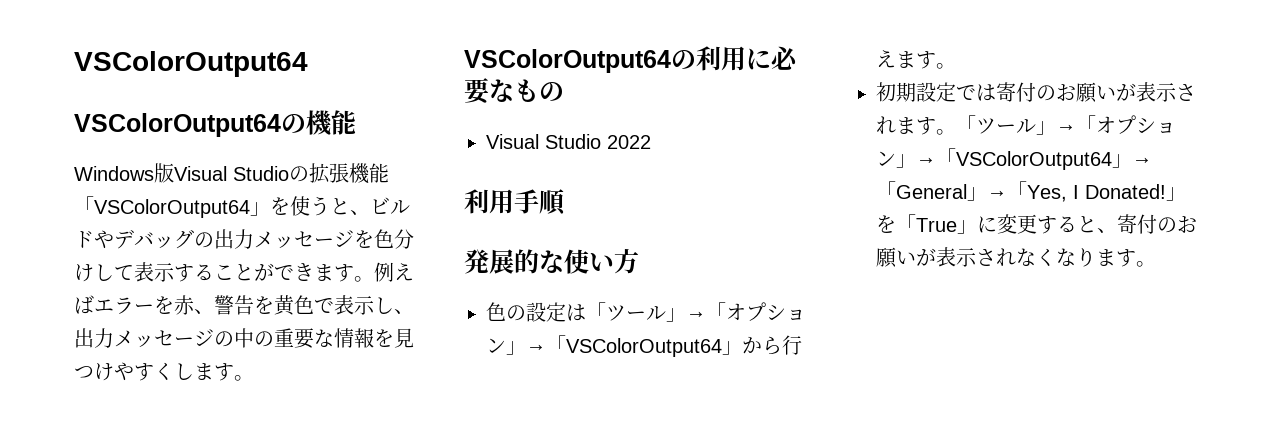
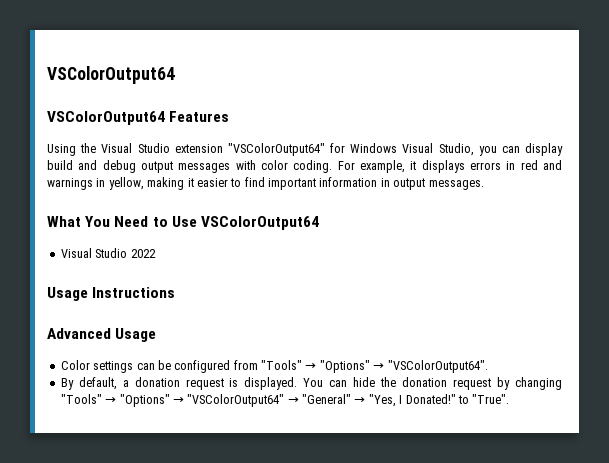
- VSColorOutput64の機能
- Windows版Visual Studioの拡張機能「VSColorOutput64」を使うと、ビルドやデバッグの出力メッセージを色分けして表示することができます。例えばエラーを赤、警告を黄色で表示し、出力メッセージの中の重要な情報を見つけやすくします。
- VSColorOutput64の利用に必要なもの
+ VSColorOutput64 Features
+ Using the Visual Studio extension "VSColorOutput64" for Windows Visual Studio, you can display build and debug output messages with color coding. For example, it displays errors in red and warnings in yellow, making it easier to find important information in output messages.
+ What You Need to Use VSColorOutput64
  Visual Studio 2022
- 利用手順
- 発展的な使い方
- 色の設定は「ツール」→「オプション」→「VSColorOutput64」から行えます。
- 初期設定では寄付のお願いが表示されます。「ツール」→「オプション」→「VSColorOutput64」→「General」→「Yes, I Donated!」を「True」に変更すると、寄付のお願いが表示されなくなります。
+ Usage Instructions
+ Advanced Usage
+ Color settings can be configured from "Tools" → "Options" → "VSColorOutput64".
+ By default, a donation request is displayed. You can hide the donation request by changing "Tools" → "Options" → "VSColorOutput64" → "General" → "Yes, I Donated!" to "True".

